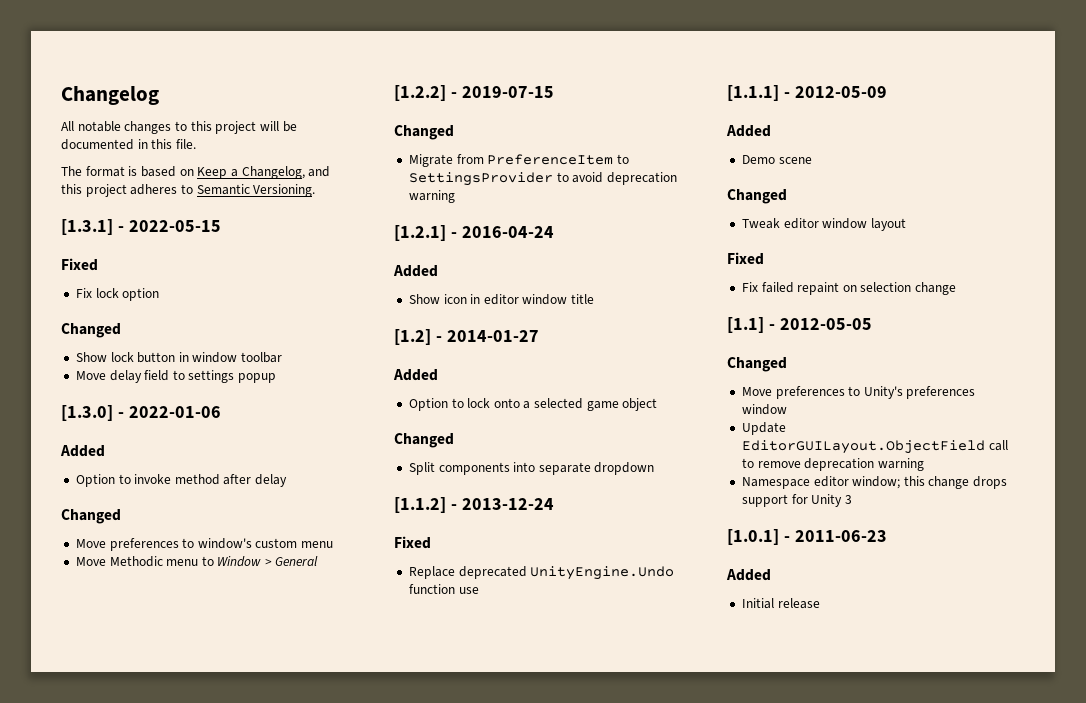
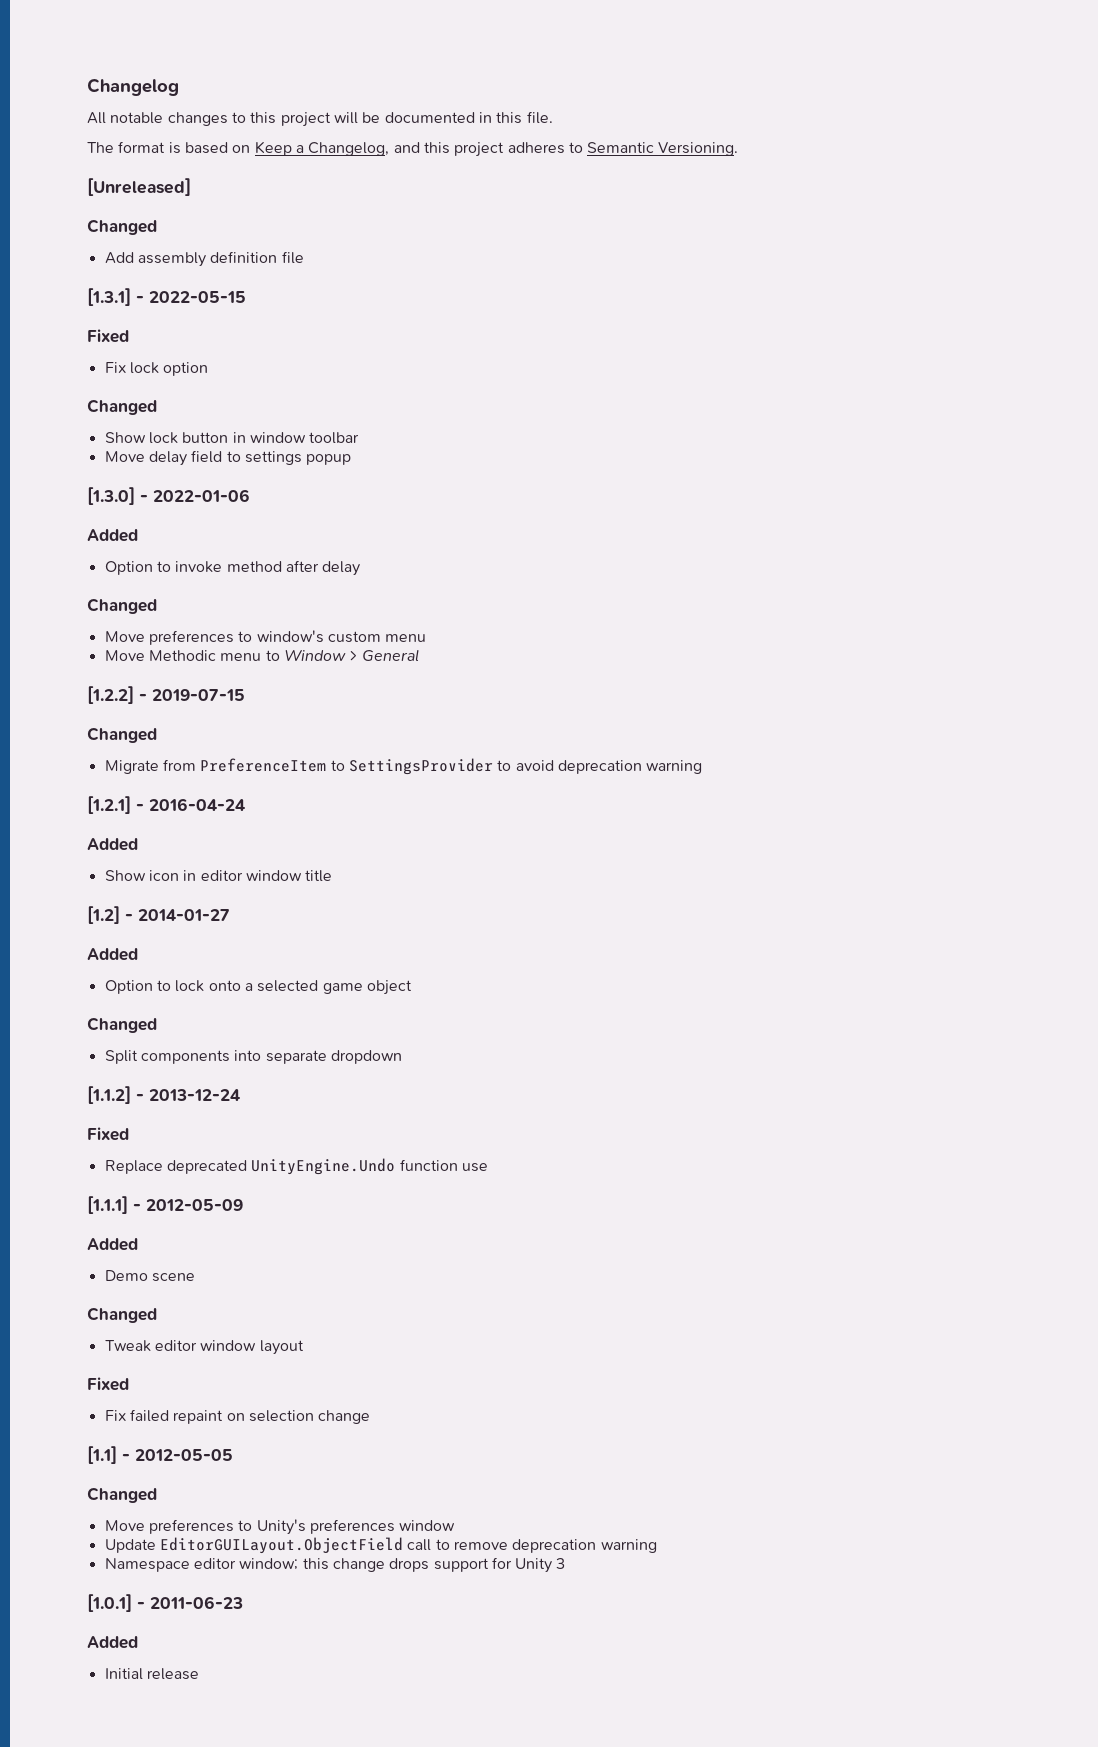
+ [Unreleased]
+ Changed
+ Add assembly definition file

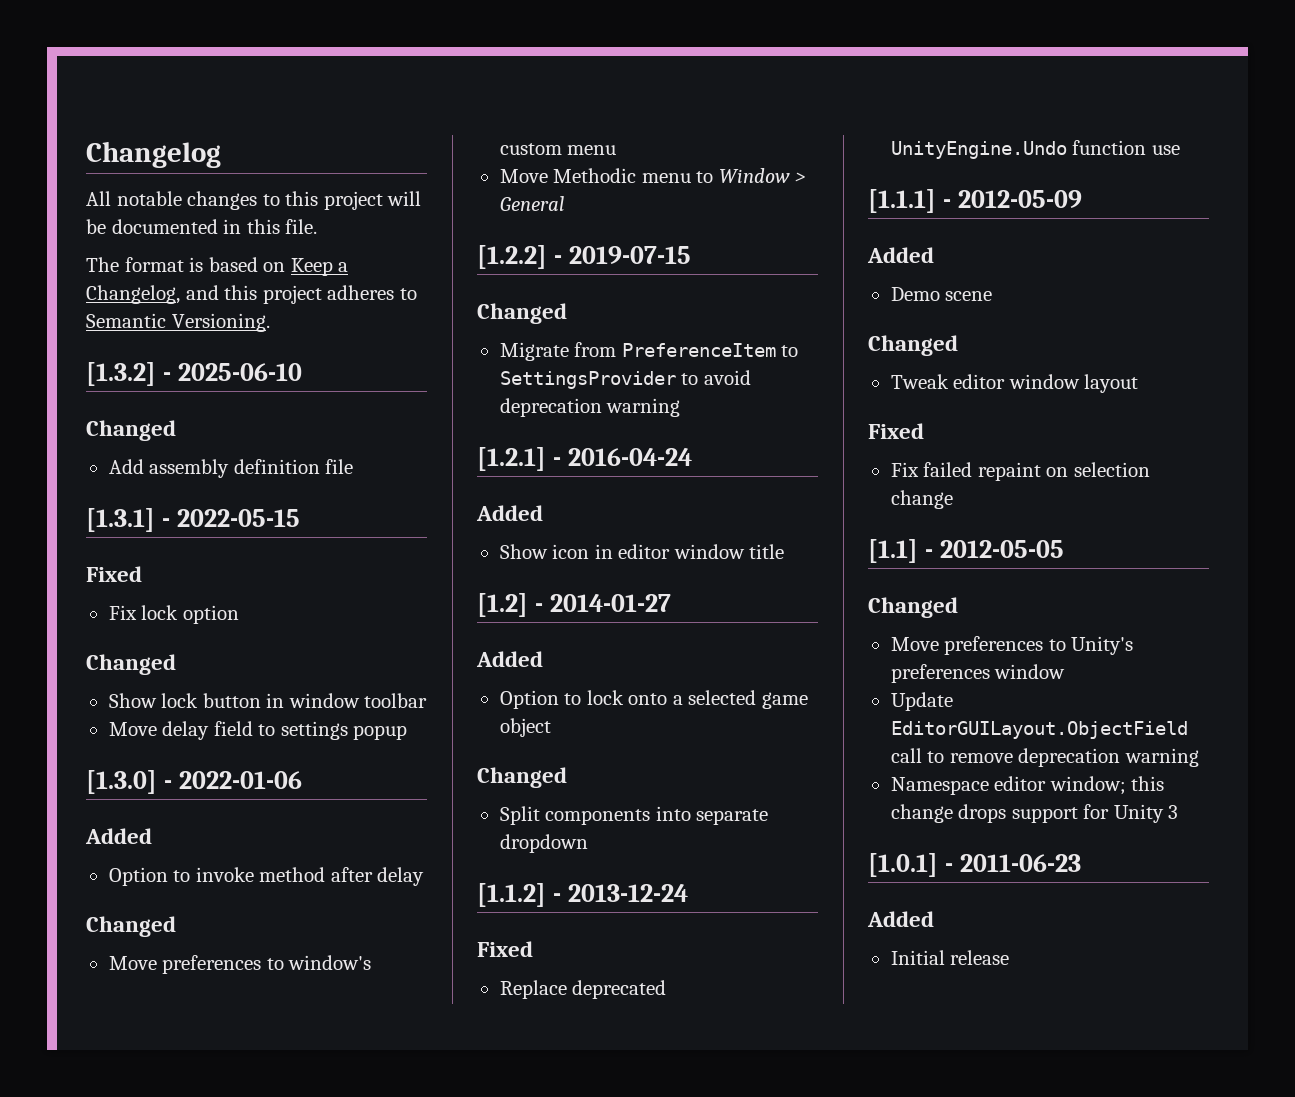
- [Unreleased]
+ [1.3.2] - 2025-06-10

